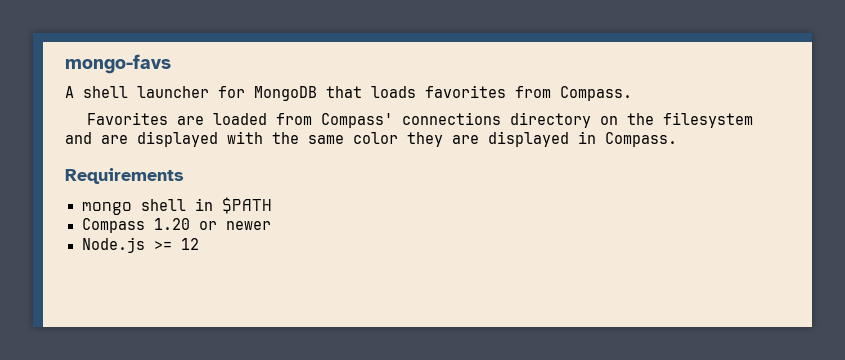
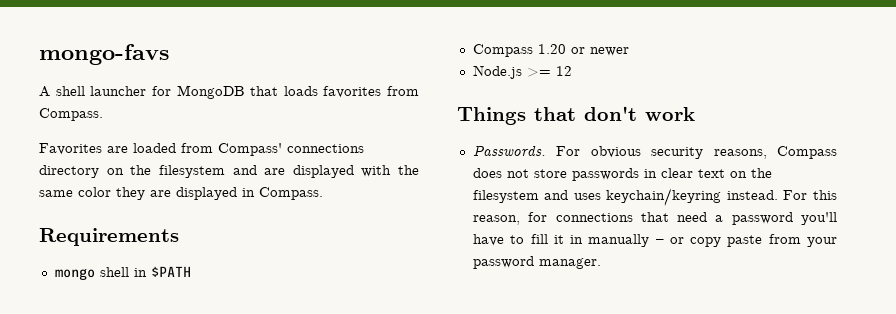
+ Things that don't work
+ Passwords. For obvious security reasons, Compass does not store passwords in clear text on the filesystem and uses keychain/keyring instead. For this reason, for connections that need a password you'll have to fill it in manually – or copy paste from your password manager.

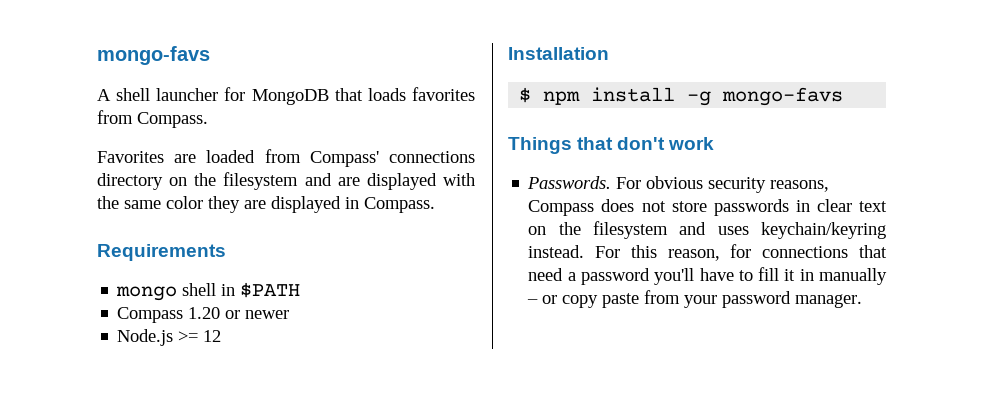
+ Installation
+ $ npm install -g mongo-favs

